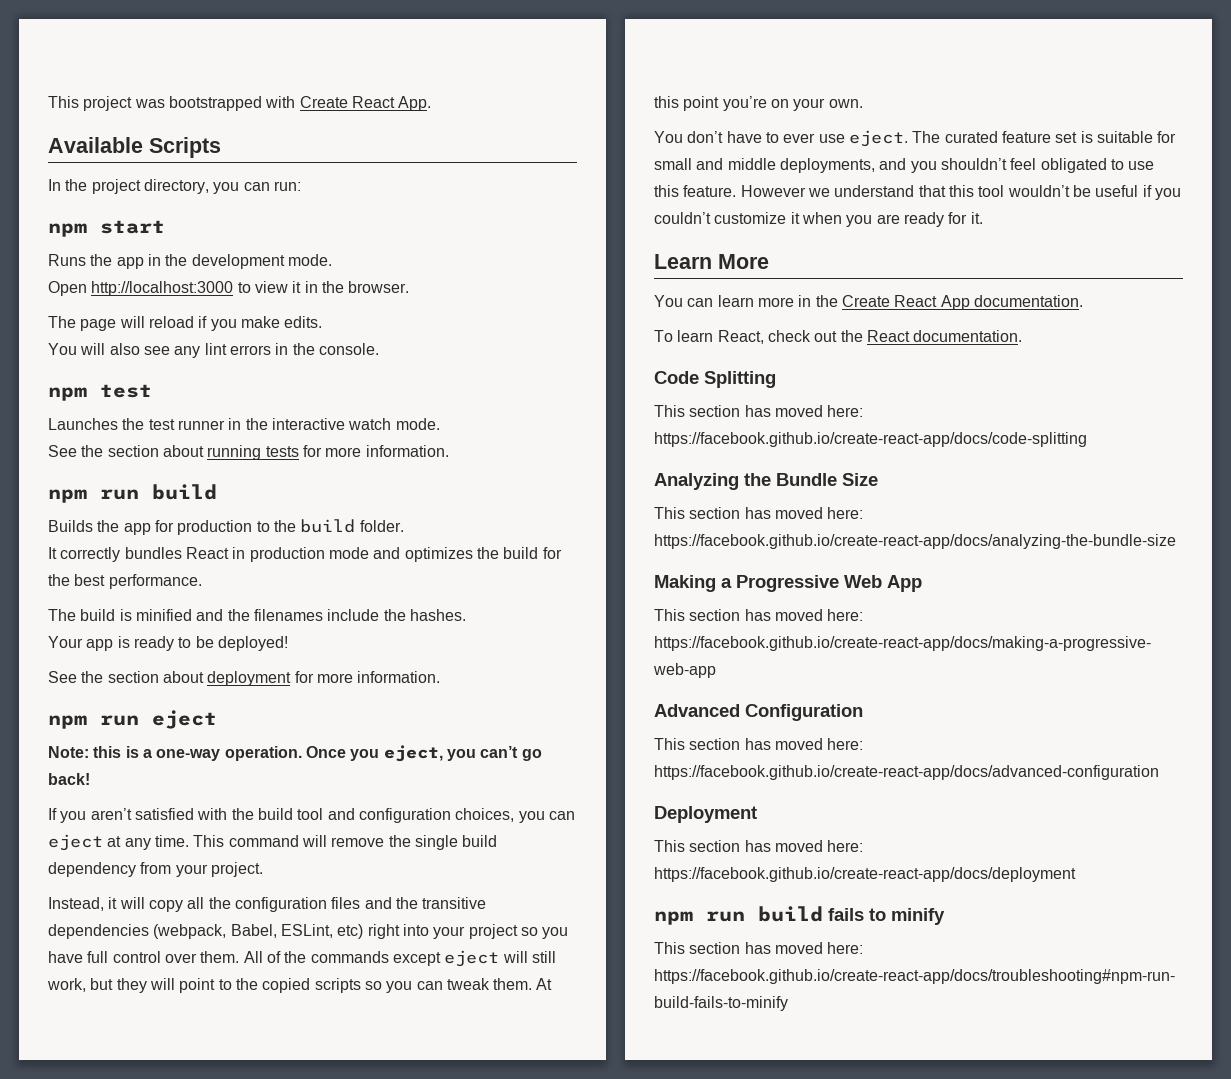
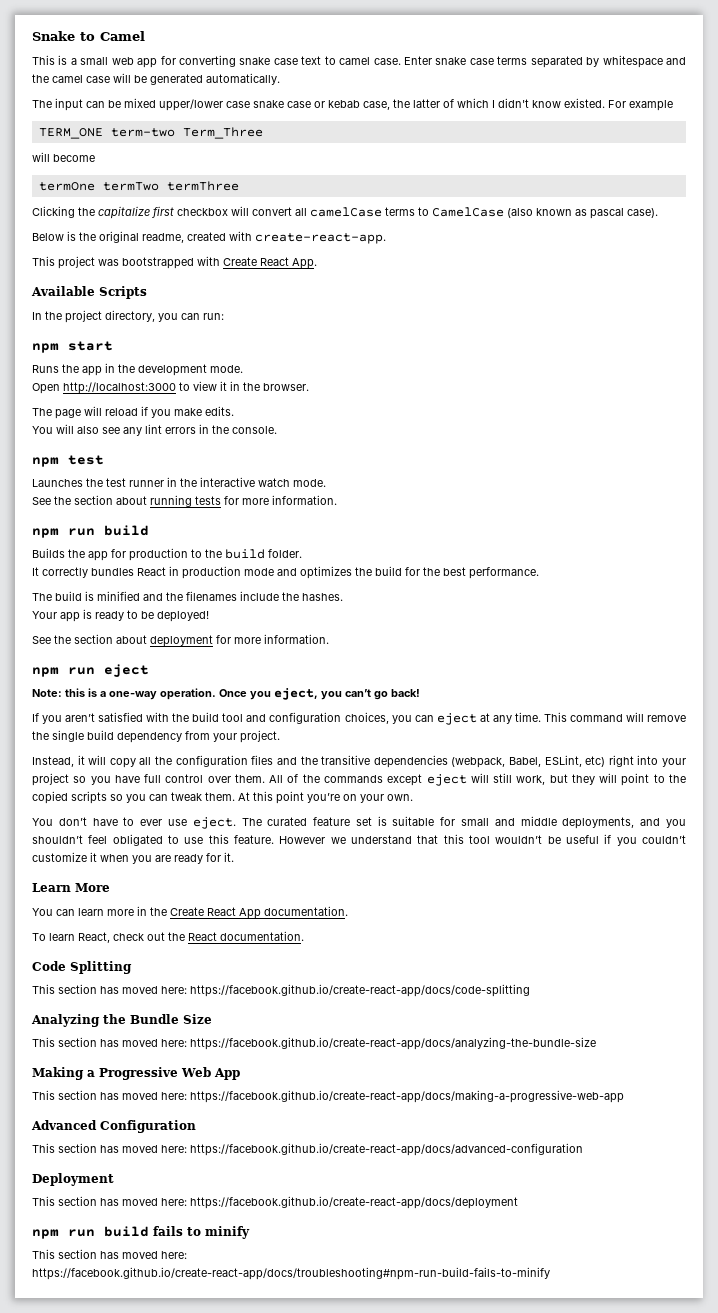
+ Snake to Camel
+ This is a small web app for converting snake case text to camel case. Enter snake case terms separated by whitespace and the camel case will be generated automatically.
+ The input can be mixed upper/lower case snake case or kebab case, the latter of which I didn't know existed. For example
+ TERM_ONE term-two Term_Three
+ will become
+ termOne termTwo termThree
+ Clicking the capitalize first checkbox will convert all camelCase terms to CamelCase (also known as pascal case).
+ Below is the original readme, created with create-react-app.

